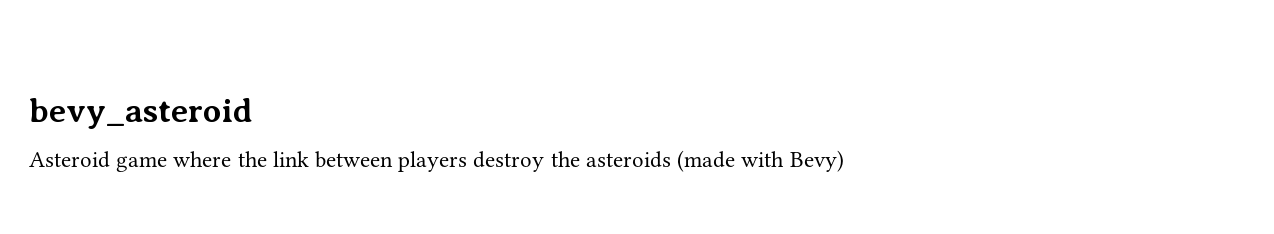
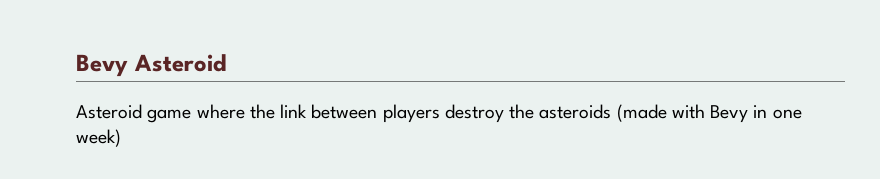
- bevy_asteroid
+ Bevy Asteroid
- Asteroid game where the link between players destroy the asteroids (made with Bevy)
+ Asteroid game where the link between players destroy the asteroids (made with Bevy in one week)

